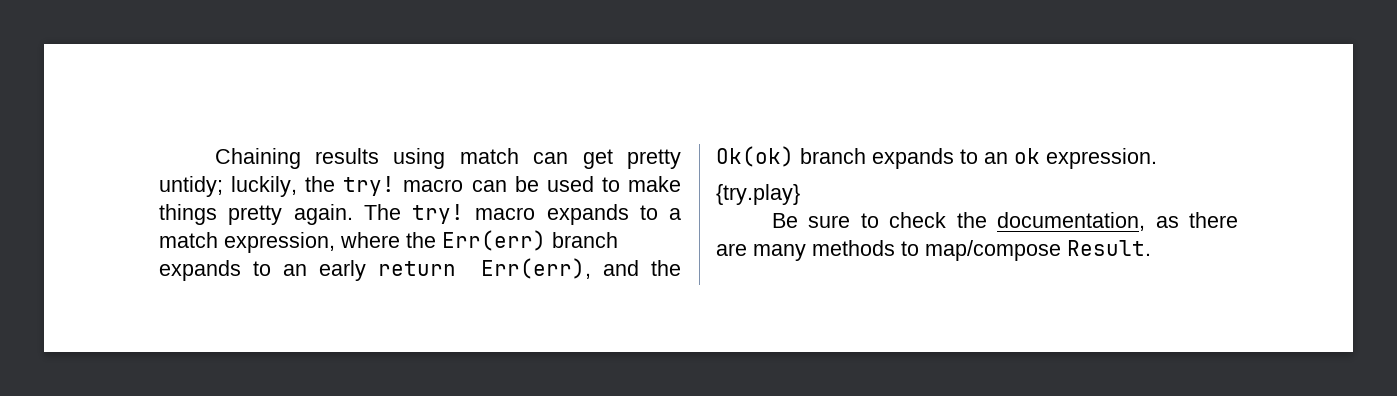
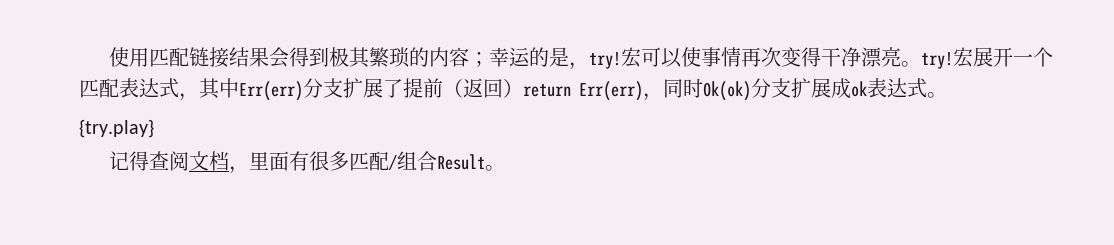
- Chaining results using match can get pretty untidy; luckily, the try! macro can be used to make things pretty again. The try! macro expands to a match expression, where the Err(err) branch expands to an early return Err(err), and the Ok(ok) branch expands to an ok expression.
+ 使用匹配链接结果会得到极其繁琐的内容；幸运的是，try!宏可以使事情再次变得干净漂亮。try!宏展开一个匹配表达式，其中Err(err)分支扩展了提前（返回）return Err(err)，同时Ok(ok)分支扩展成ok表达式。
  {try.play}
- Be sure to check the documentation, as there are many methods to map/compose Result.
+ 记得查阅文档，里面有很多匹配/组合Result。

